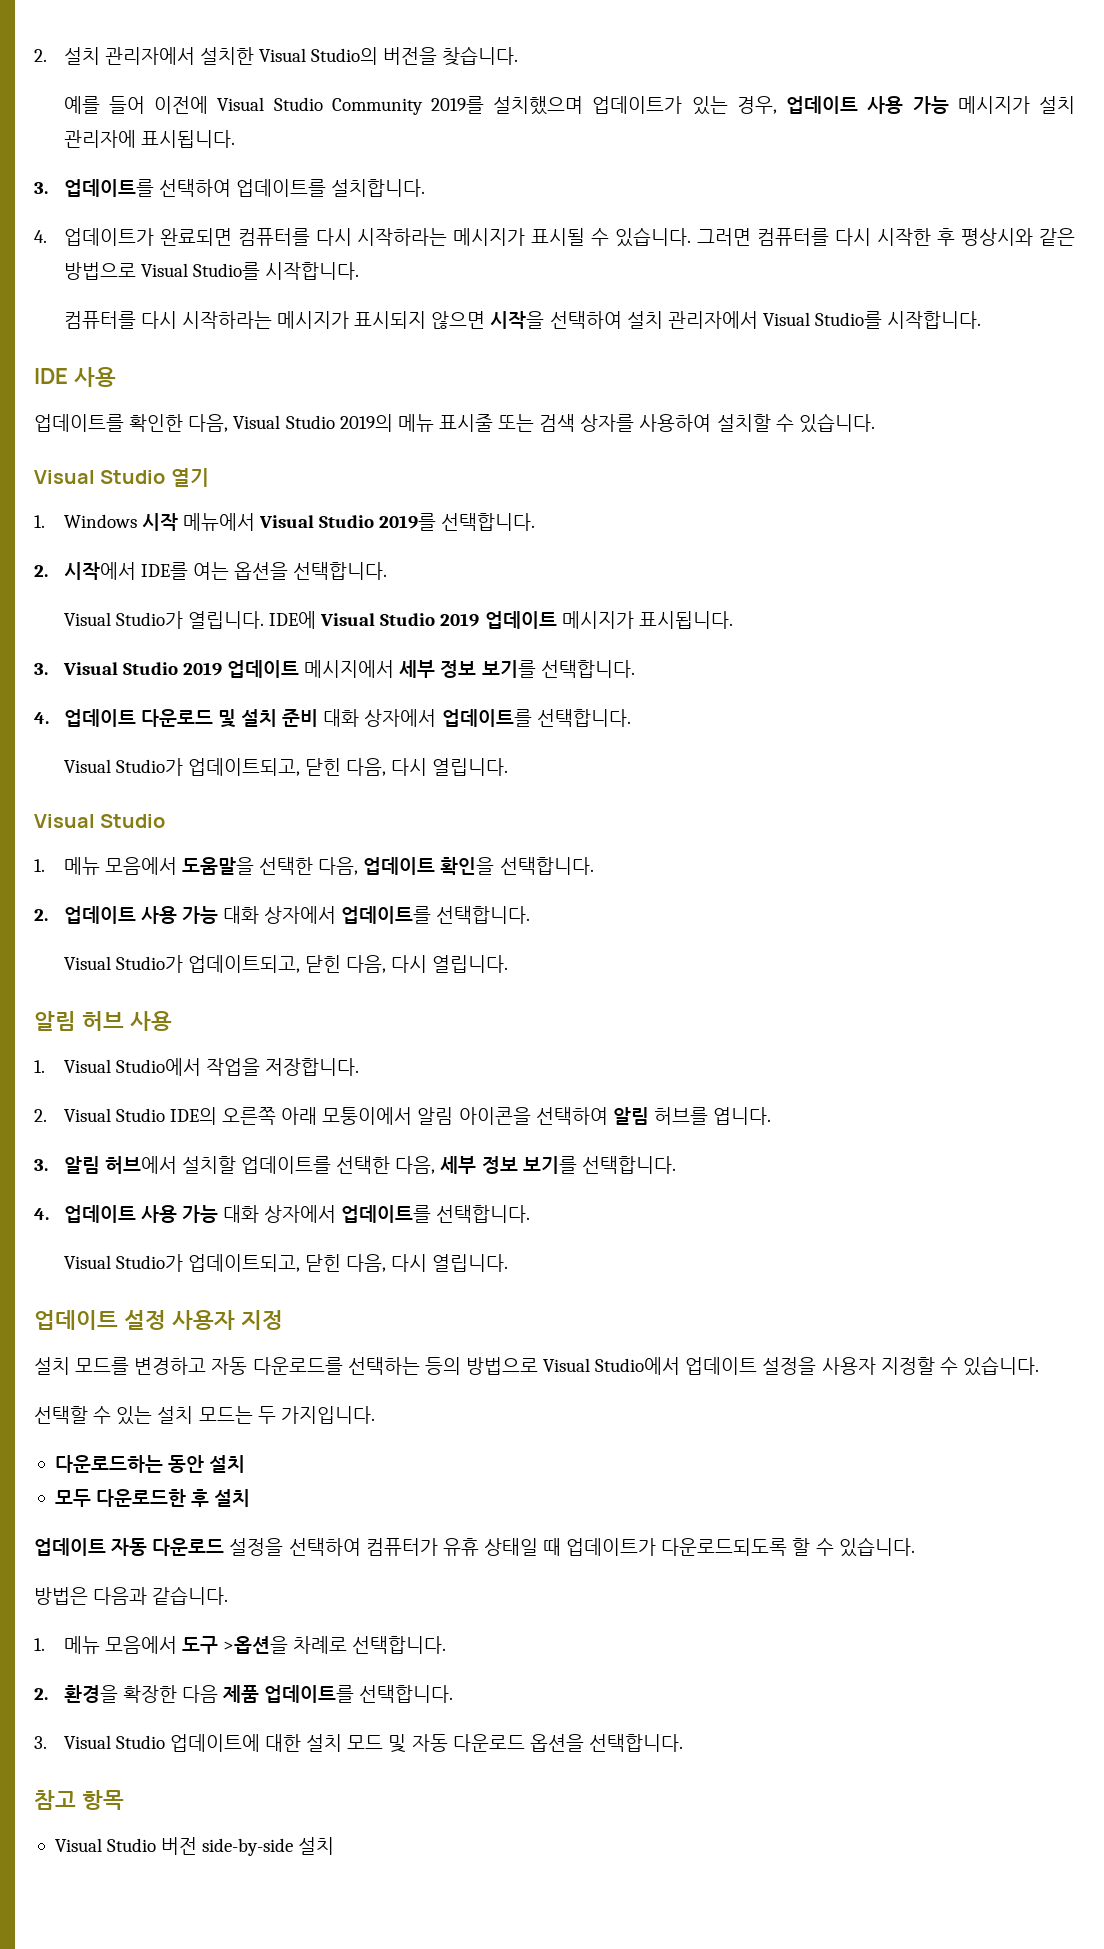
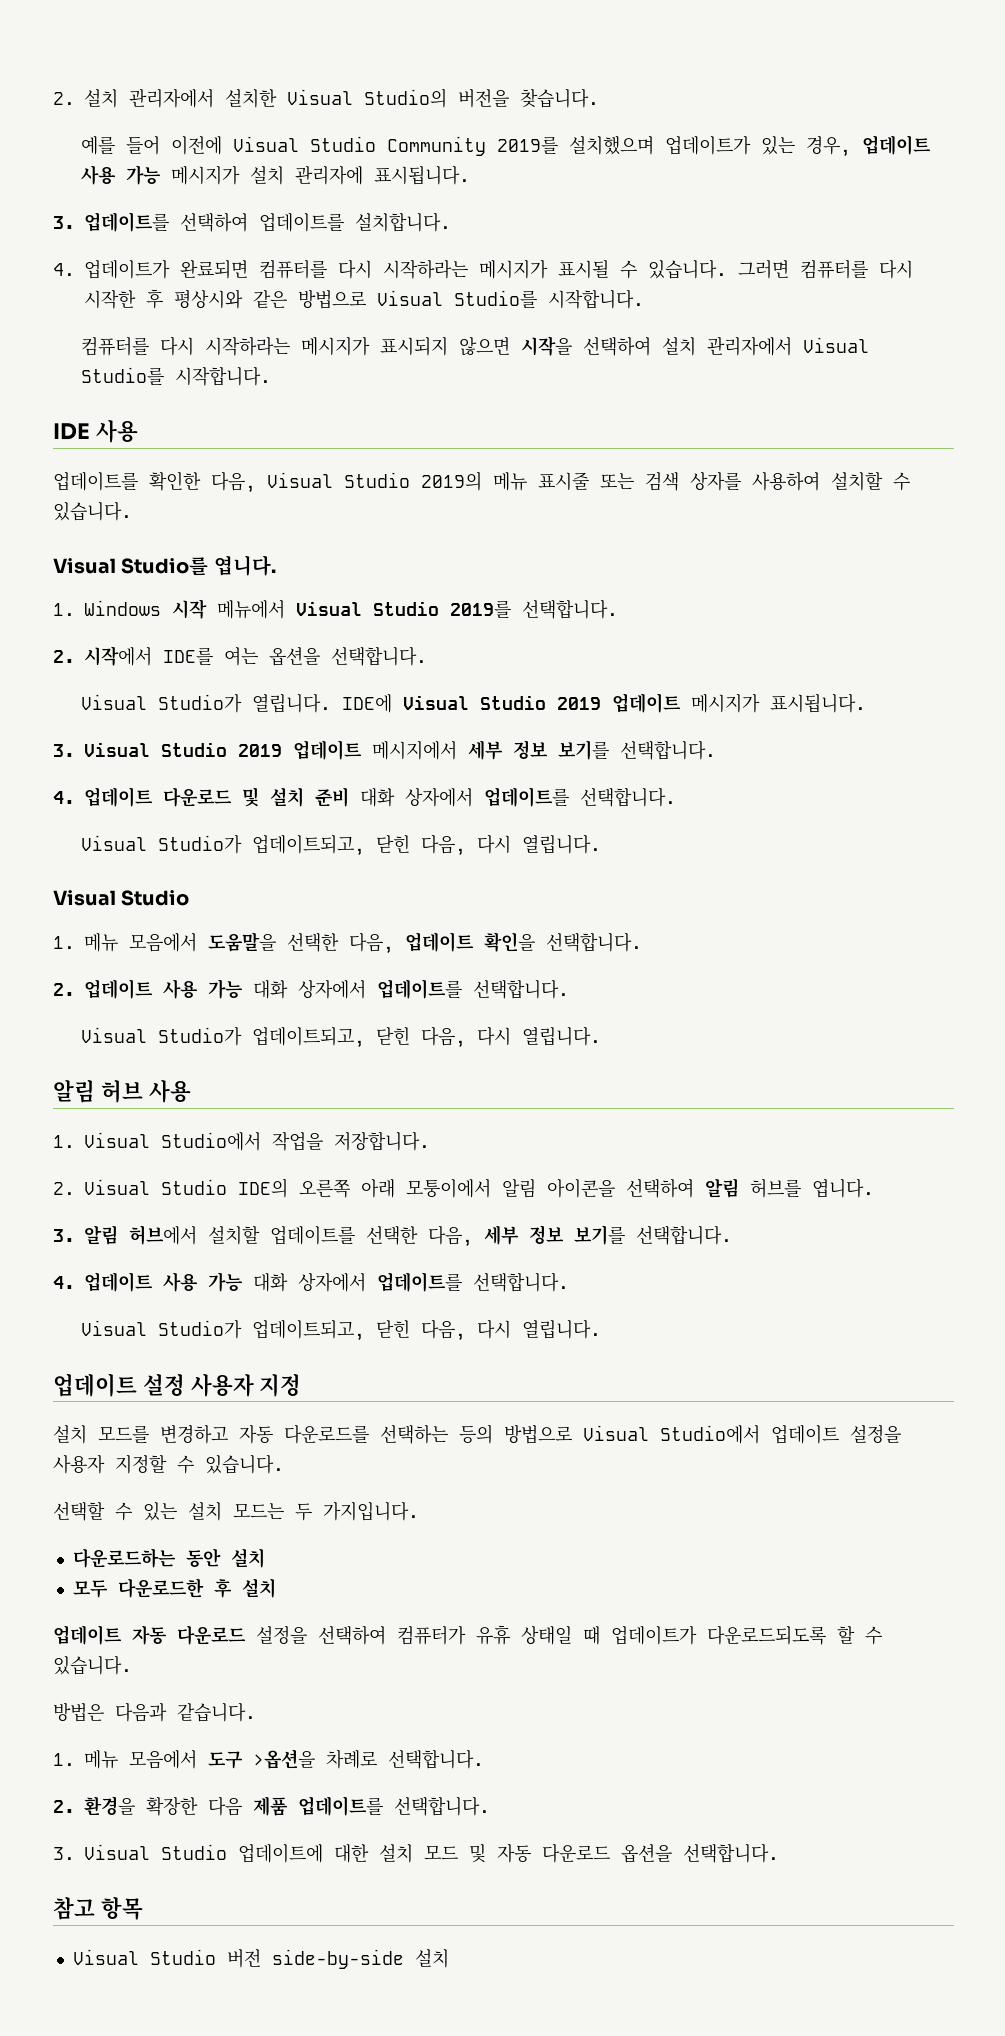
- Visual Studio 열기
+ Visual Studio를 엽니다.

